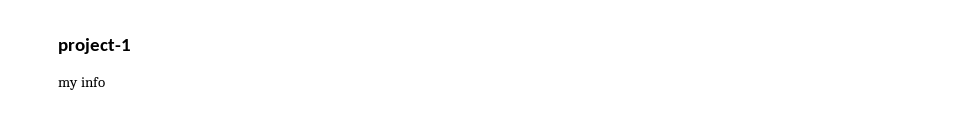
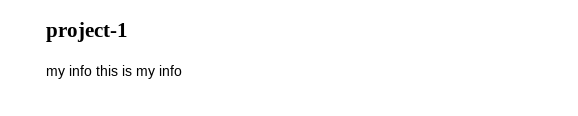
- my info
+ my info this is my info

